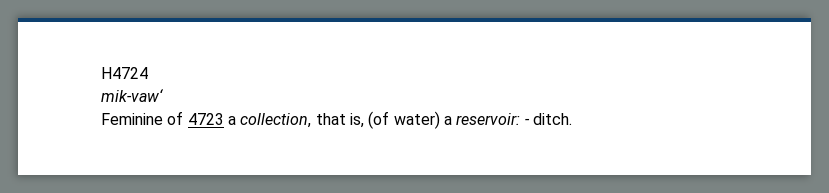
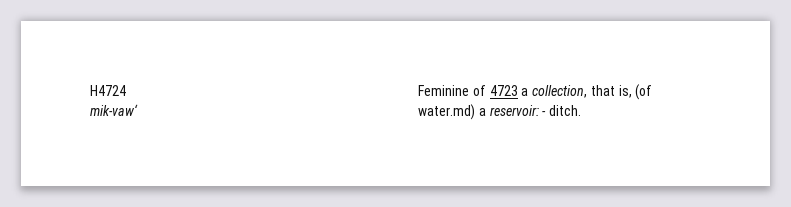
- Feminine of 4723 a collection, that is, (of water) a reservoir: - ditch.
+ Feminine of 4723 a collection, that is, (of water.md) a reservoir: - ditch.

